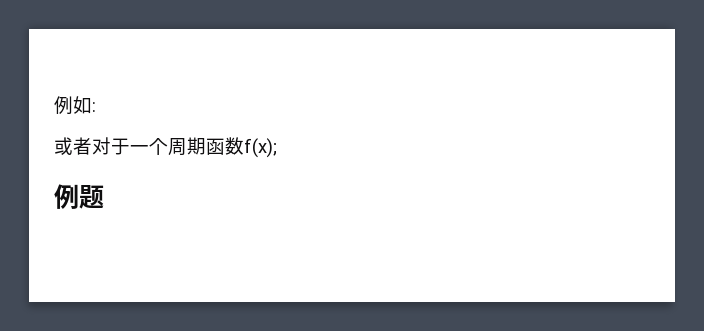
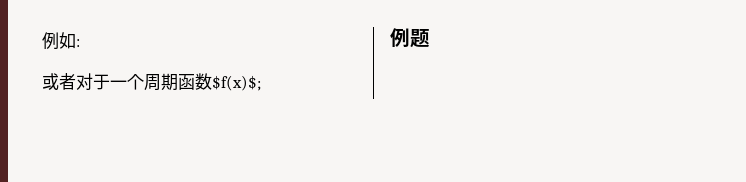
- 或者对于一个周期函数f(x);
+ 或者对于一个周期函数$f(x)$;

